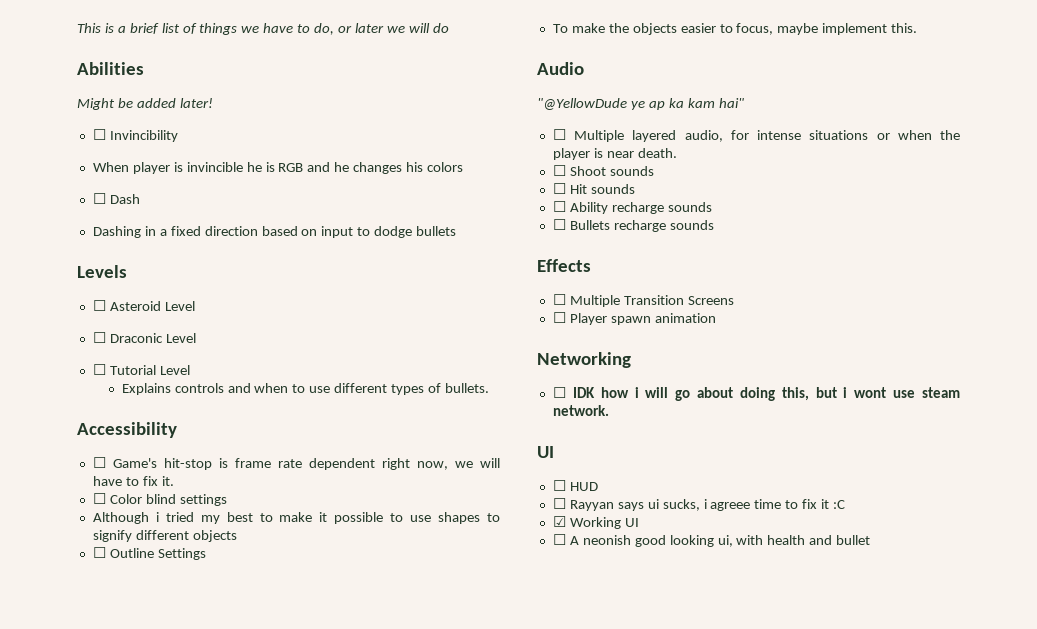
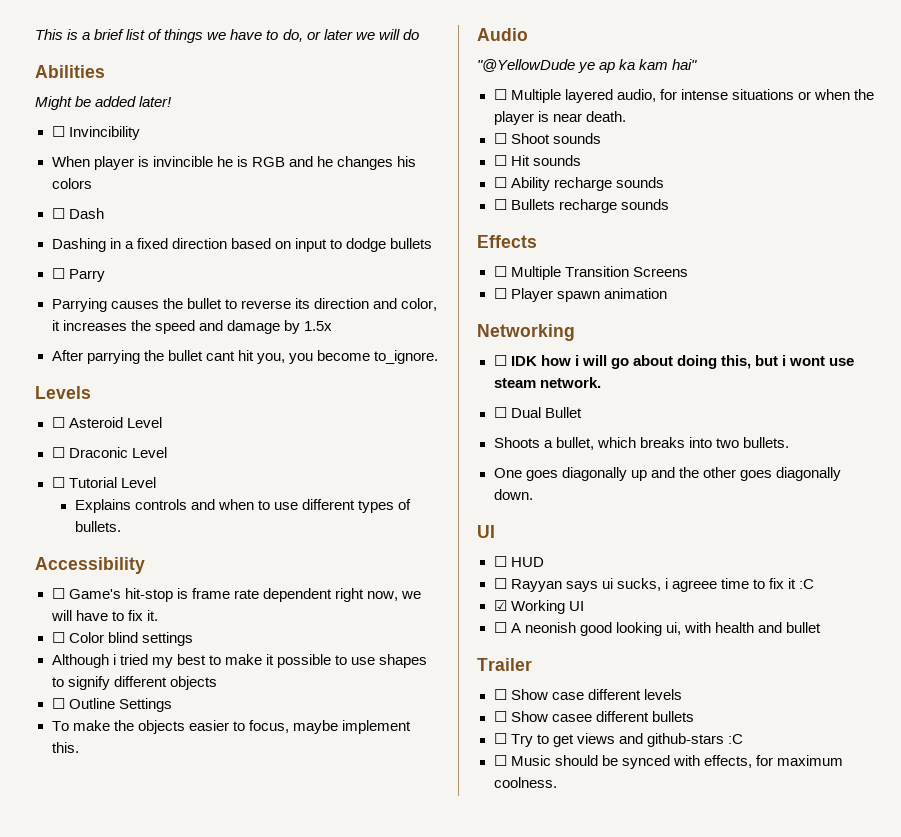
+ ☐ Parry
+ Parrying causes the bullet to reverse its direction and color, it increases the speed and damage by 1.5x
+ After parrying the bullet cant hit you, you become to_ignore.
+ ☐ Dual Bullet
+ Shoots a bullet, which breaks into two bullets.
+ One goes diagonally up and the other goes diagonally down.
+ Trailer
+ ☐ Show case different levels
+ ☐ Show casee different bullets
+ ☐ Try to get views and github-stars :C
+ ☐ Music should be synced with effects, for maximum coolness.

